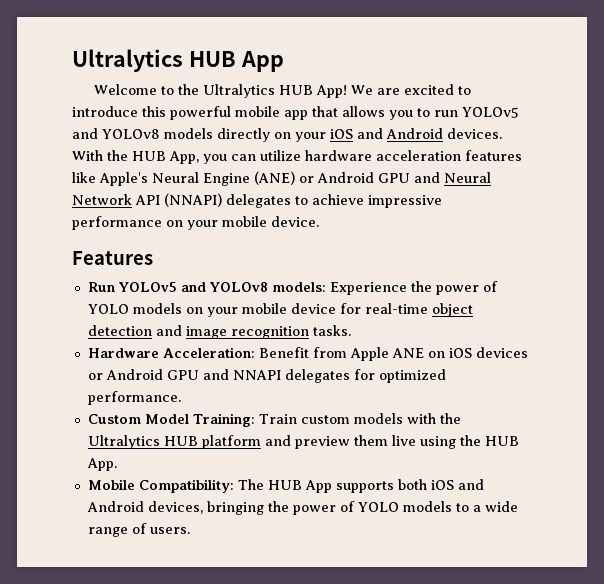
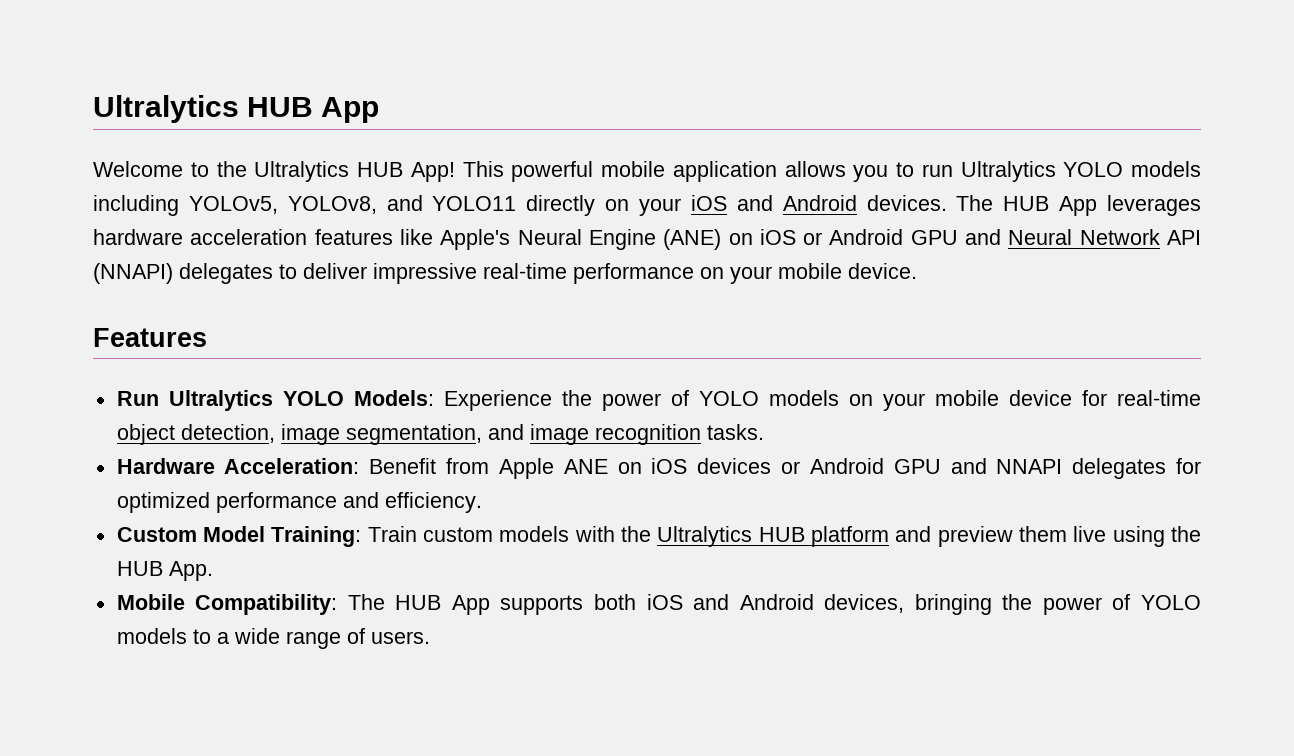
- We are excited to introduce this powerful mobile app that allows you to run YOLOv5 and YOLOv8 models directly on your iOS and Android devices.
+ This powerful mobile application allows you to run Ultralytics YOLO models including YOLOv5, YOLOv8, and YOLO11 directly on your iOS and Android devices.
- With the HUB App, you can utilize hardware acceleration features like Apple's Neural Engine (ANE) or Android GPU and Neural Network API (NNAPI) delegates to achieve impressive performance on your mobile device.
+ The HUB App leverages hardware acceleration features like Apple's Neural Engine (ANE) on iOS or Android GPU and Neural Network API (NNAPI) delegates to deliver impressive real-time performance on your mobile device.
- Run YOLOv5 and YOLOv8 models: Experience the power of YOLO models on your mobile device for real-time object detection and image recognition tasks.
+ Run Ultralytics YOLO Models: Experience the power of YOLO models on your mobile device for real-time object detection, image segmentation, and image recognition tasks.
- Hardware Acceleration: Benefit from Apple ANE on iOS devices or Android GPU and NNAPI delegates for optimized performance.
+ Hardware Acceleration: Benefit from Apple ANE on iOS devices or Android GPU and NNAPI delegates for optimized performance and efficiency.

